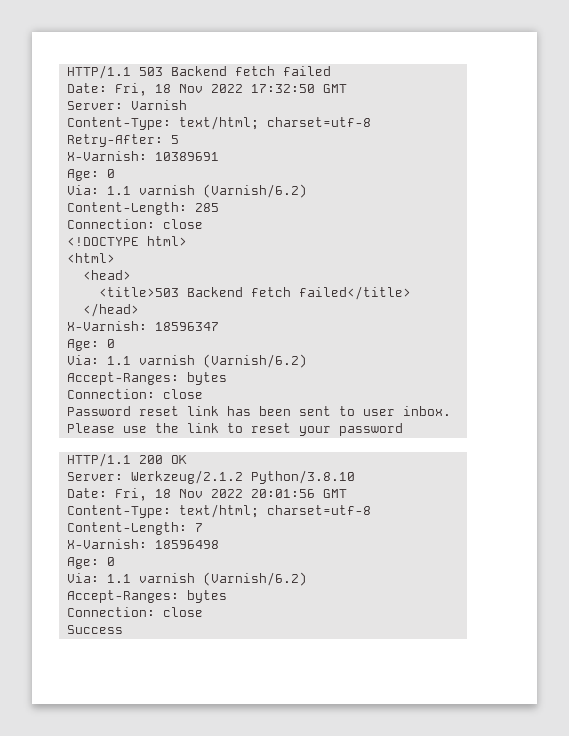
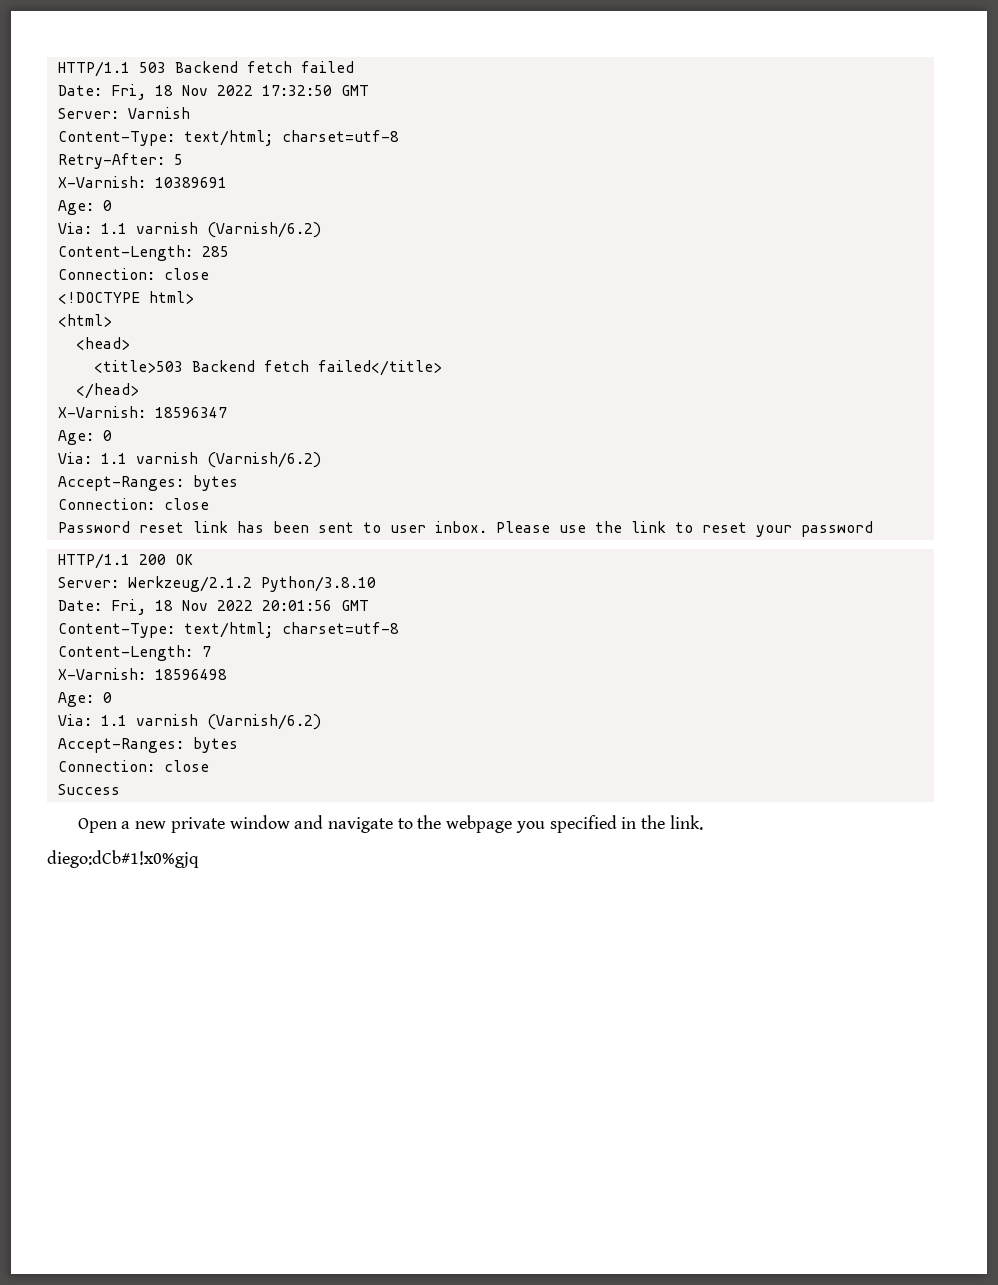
+ Open a new private window and navigate to the webpage you specified in the link.
+ diego:dCb#1!x0%gjq

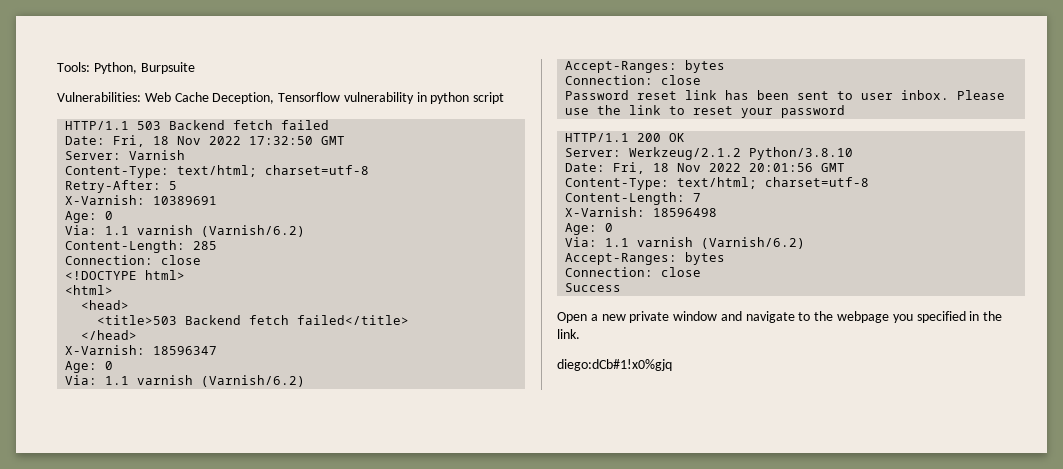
+ Tools: Python, Burpsuite
+ Vulnerabilities: Web Cache Deception, Tensorflow vulnerability in python script

